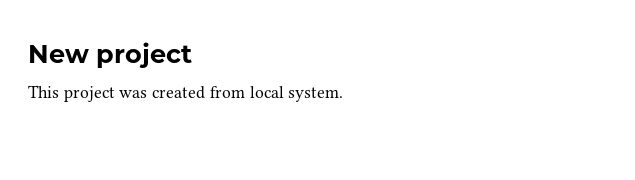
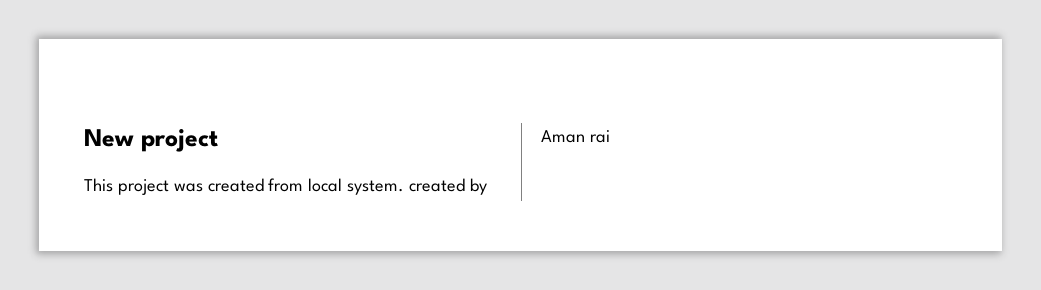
- This project was created from local system.
+ This project was created from local system. created by Aman rai

